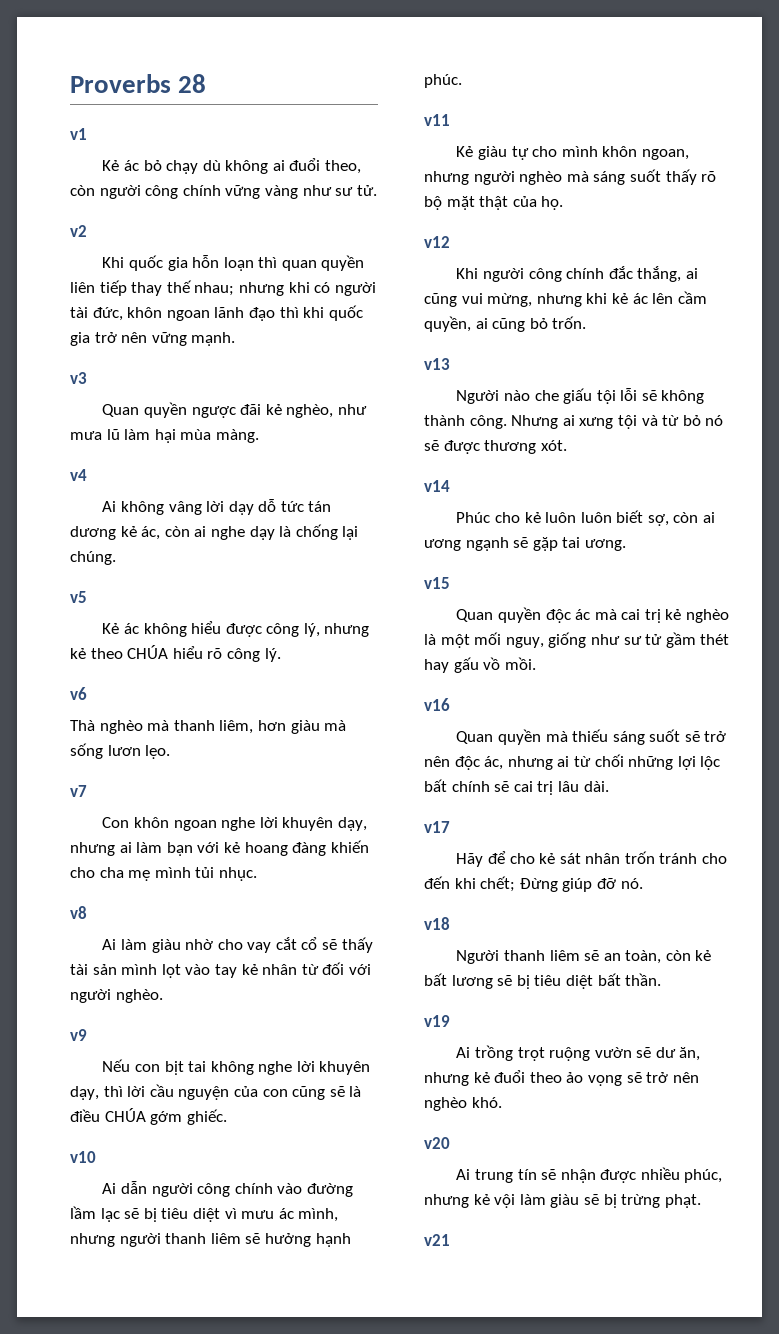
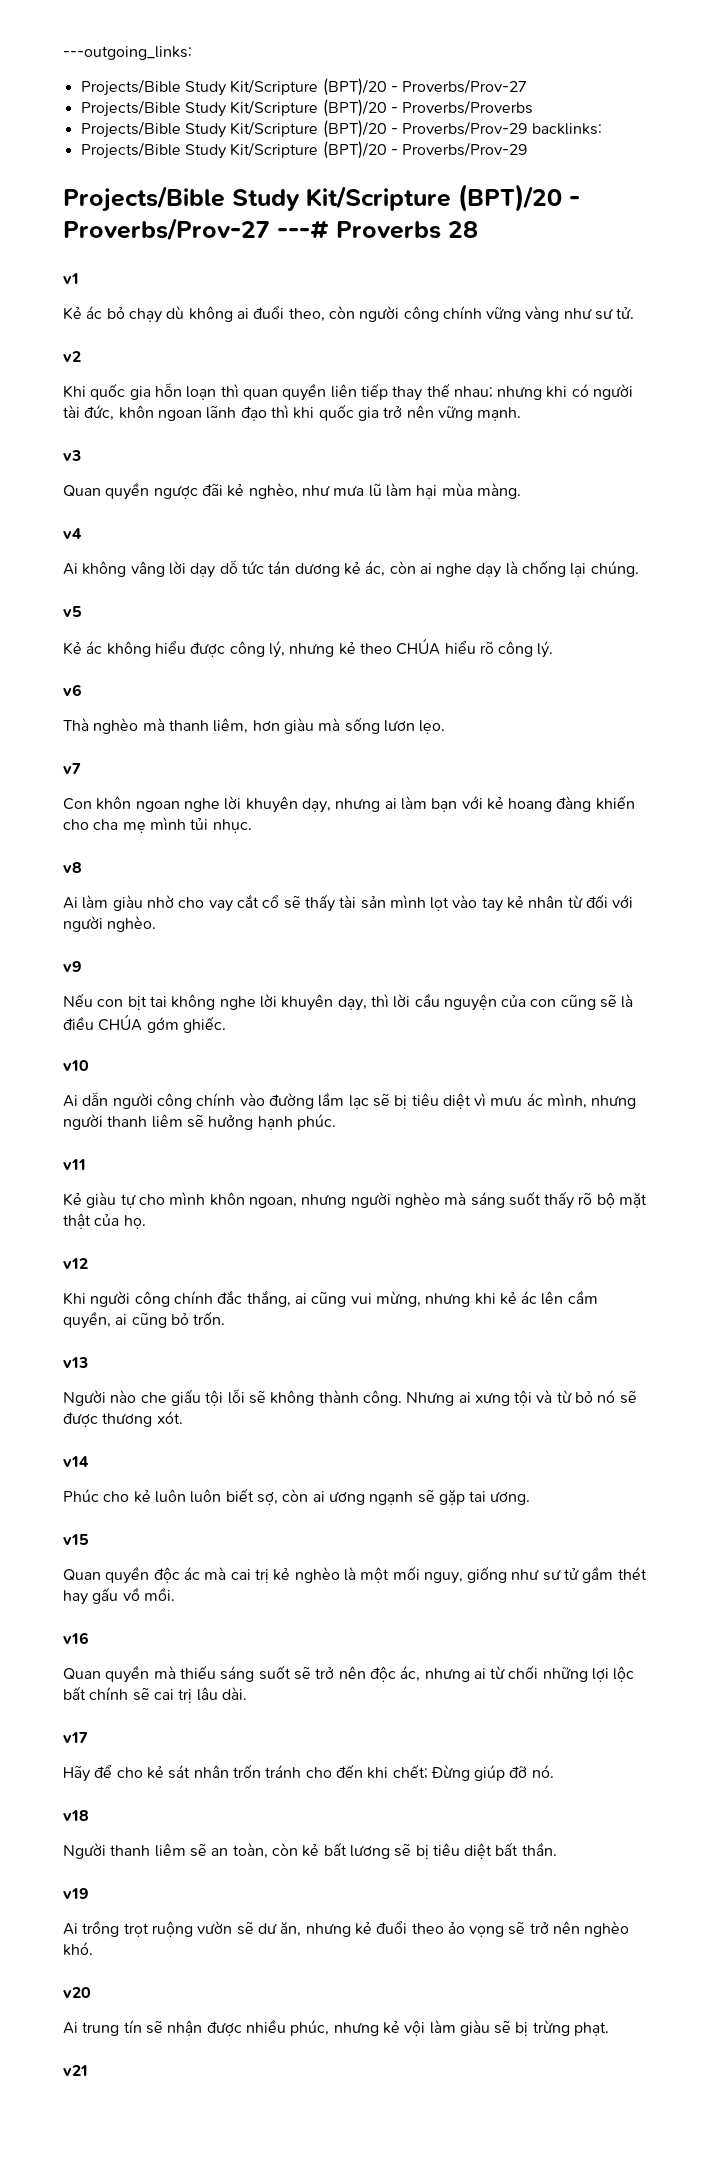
- Proverbs 28
+ ---outgoing_links:
+ Projects/Bible Study Kit/Scripture (BPT)/20 - Proverbs/Prov-27
+ Projects/Bible Study Kit/Scripture (BPT)/20 - Proverbs/Proverbs
+ Projects/Bible Study Kit/Scripture (BPT)/20 - Proverbs/Prov-29 backlinks:
+ Projects/Bible Study Kit/Scripture (BPT)/20 - Proverbs/Prov-29
+ Projects/Bible Study Kit/Scripture (BPT)/20 - Proverbs/Prov-27 ---# Proverbs 28

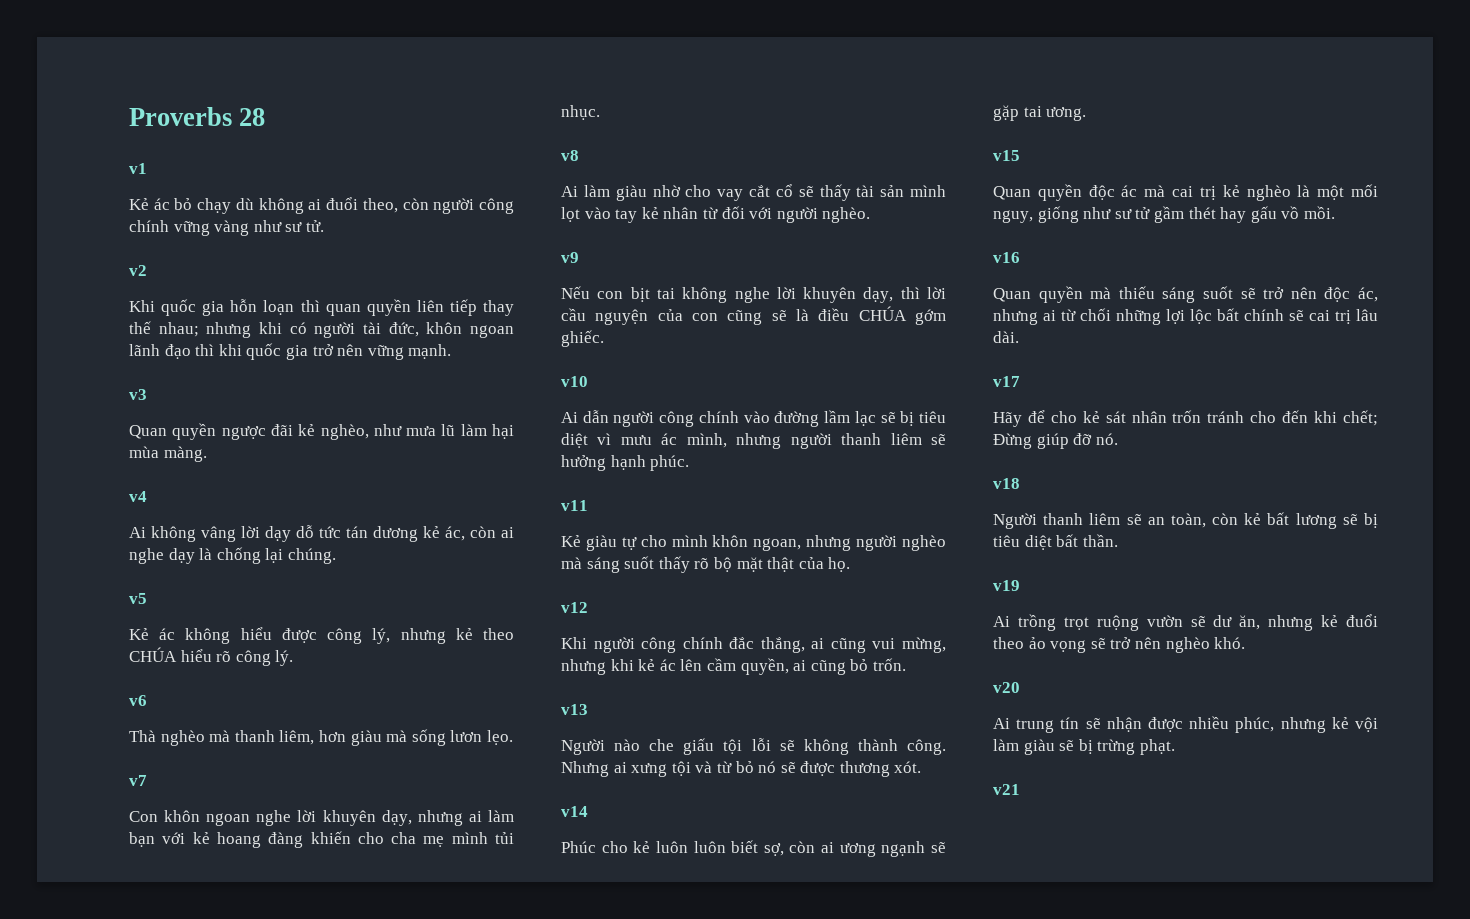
- ---outgoing_links:
- Projects/Bible Study Kit/Scripture (BPT)/20 - Proverbs/Prov-27
- Projects/Bible Study Kit/Scripture (BPT)/20 - Proverbs/Proverbs
- Projects/Bible Study Kit/Scripture (BPT)/20 - Proverbs/Prov-29 backlinks:
- Projects/Bible Study Kit/Scripture (BPT)/20 - Proverbs/Prov-29
- Projects/Bible Study Kit/Scripture (BPT)/20 - Proverbs/Prov-27 ---# Proverbs 28
+ Proverbs 28

